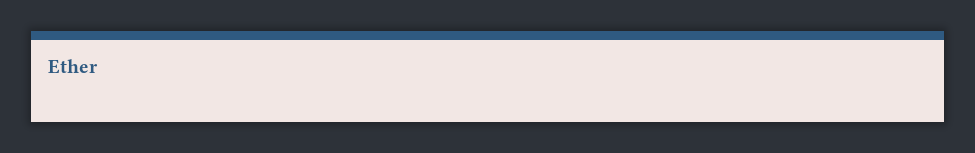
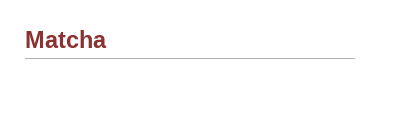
- Ether
+ Matcha

